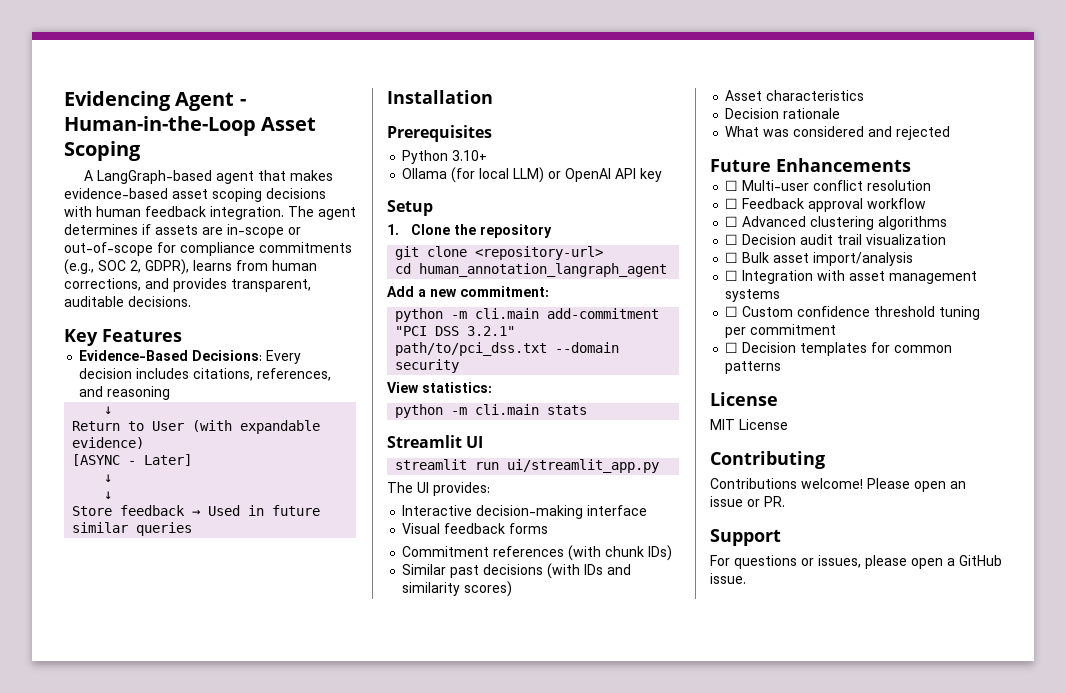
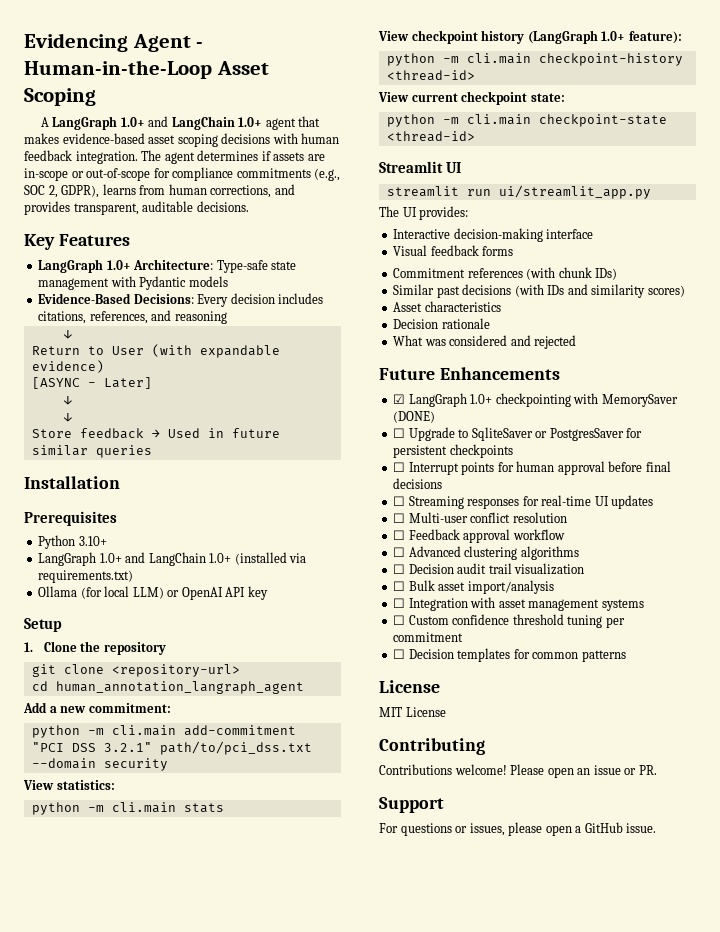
- A LangGraph-based agent that makes evidence-based asset scoping decisions with human feedback integration.
+ A LangGraph 1.0+ and LangChain 1.0+ agent that makes evidence-based asset scoping decisions with human feedback integration.
+ LangGraph 1.0+ Architecture: Type-safe state management with Pydantic models
+ LangGraph 1.0+ and LangChain 1.0+ (installed via requirements.txt)
+ View checkpoint history (LangGraph 1.0+ feature):
+ python -m cli.main checkpoint-history <thread-id>
+ View current checkpoint state:
+ python -m cli.main checkpoint-state <thread-id>
+ ☑ LangGraph 1.0+ checkpointing with MemorySaver (DONE)
+ ☐ Upgrade to SqliteSaver or PostgresSaver for persistent checkpoints
+ ☐ Interrupt points for human approval before final decisions
+ ☐ Streaming responses for real-time UI updates

